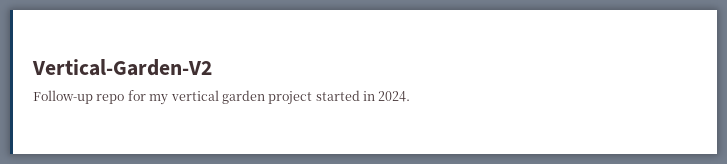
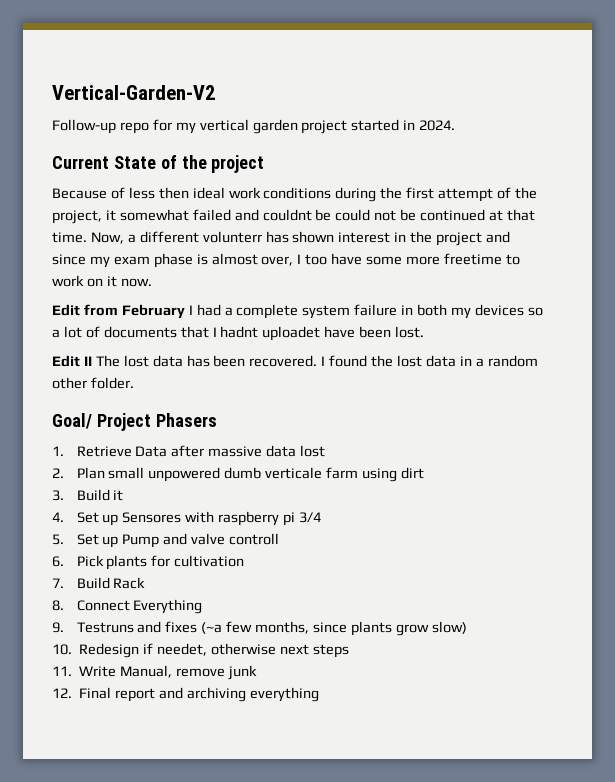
+ Current State of the project
+ Because of less then ideal work conditions during the first attempt of the project, it somewhat failed and couldnt be could not be continued at that time. Now, a different volunterr has shown interest in the project and since my exam phase is almost over, I too have some more freetime to work on it now.
+ Edit from February I had a complete system failure in both my devices so a lot of documents that I hadnt uploadet have been lost.
+ Edit II The lost data has been recovered. I found the lost data in a random other folder.
+ Goal/ Project Phasers
+ 1. Retrieve Data after massive data lost
+ 2. Plan small unpowered dumb verticale farm using dirt
+ 3. Build it
+ 4. Set up Sensores with raspberry pi 3/4
+ 5. Set up Pump and valve controll
+ 6. Pick plants for cultivation
+ 7. Build Rack
+ 8. Connect Everything
+ 9. Testruns and fixes (~a few months, since plants grow slow)
+ 10. Redesign if needet, otherwise next steps
+ 11. Write Manual, remove junk
+ 12. Final report and archiving everything

